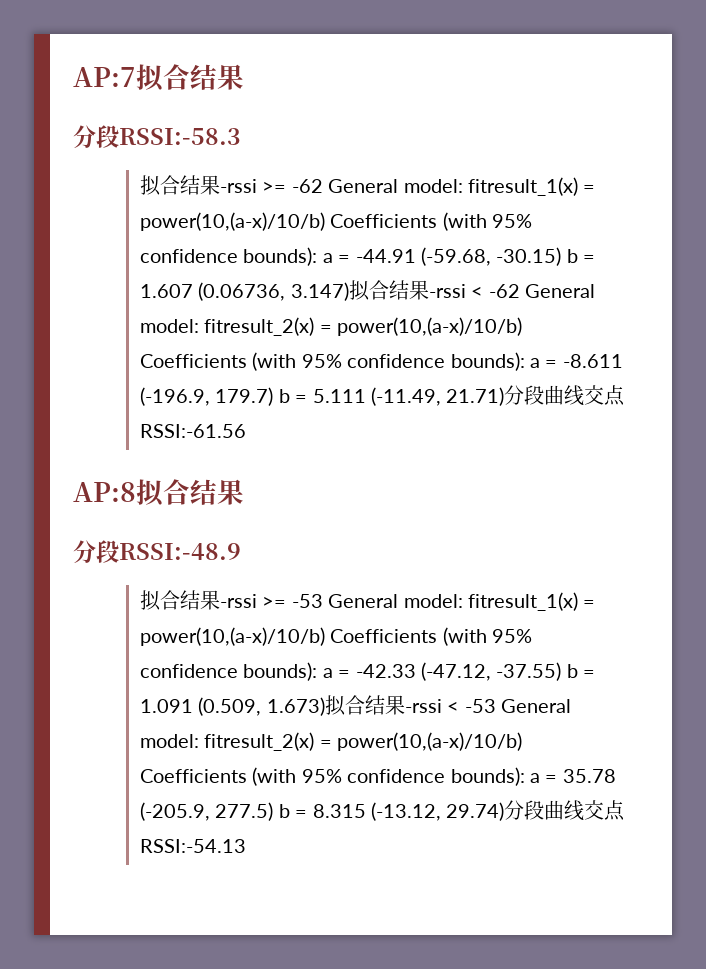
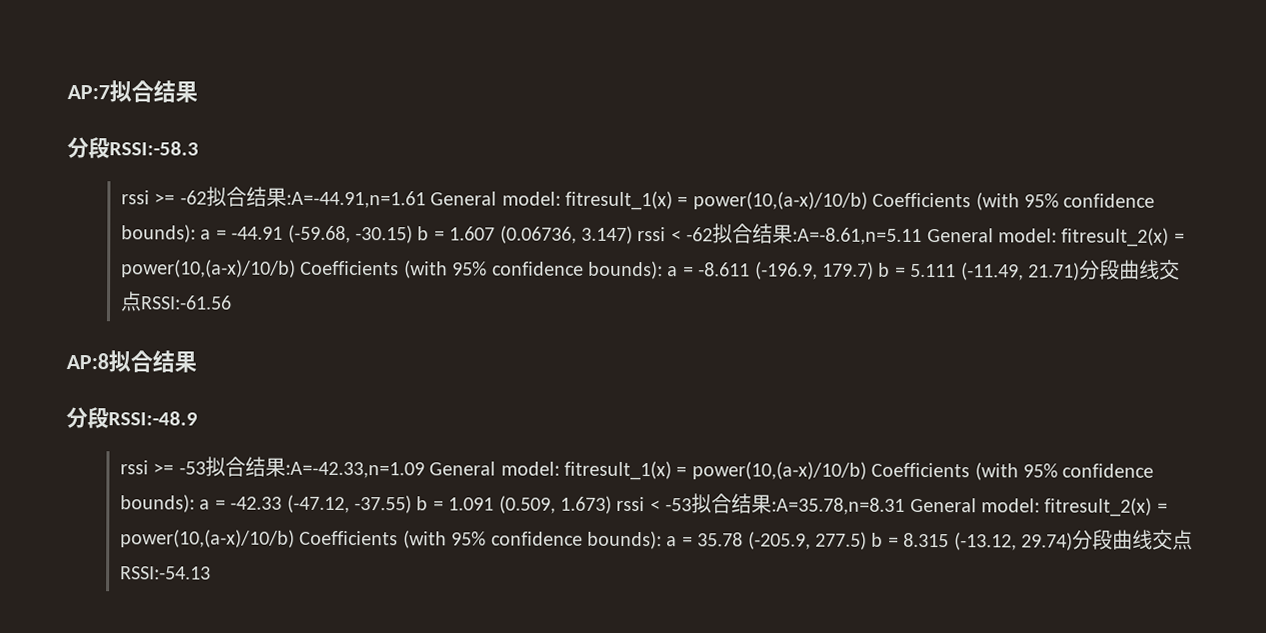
- 拟合结果-rssi >= -62 General model: fitresult_1(x) = power(10,(a-x)/10/b) Coefficients (with 95% confidence bounds): a = -44.91 (-59.68, -30.15) b = 1.607 (0.06736, 3.147)拟合结果-rssi < -62 General model: fitresult_2(x) = power(10,(a-x)/10/b) Coefficients (with 95% confidence bounds): a = -8.611 (-196.9, 179.7) b = 5.111 (-11.49, 21.71)分段曲线交点RSSI:-61.56
+ rssi >= -62拟合结果:A=-44.91,n=1.61 General model: fitresult_1(x) = power(10,(a-x)/10/b) Coefficients (with 95% confidence bounds): a = -44.91 (-59.68, -30.15) b = 1.607 (0.06736, 3.147) rssi < -62拟合结果:A=-8.61,n=5.11 General model: fitresult_2(x) = power(10,(a-x)/10/b) Coefficients (with 95% confidence bounds): a = -8.611 (-196.9, 179.7) b = 5.111 (-11.49, 21.71)分段曲线交点RSSI:-61.56
- 拟合结果-rssi >= -53 General model: fitresult_1(x) = power(10,(a-x)/10/b) Coefficients (with 95% confidence bounds): a = -42.33 (-47.12, -37.55) b = 1.091 (0.509, 1.673)拟合结果-rssi < -53 General model: fitresult_2(x) = power(10,(a-x)/10/b) Coefficients (with 95% confidence bounds): a = 35.78 (-205.9, 277.5) b = 8.315 (-13.12, 29.74)分段曲线交点RSSI:-54.13
+ rssi >= -53拟合结果:A=-42.33,n=1.09 General model: fitresult_1(x) = power(10,(a-x)/10/b) Coefficients (with 95% confidence bounds): a = -42.33 (-47.12, -37.55) b = 1.091 (0.509, 1.673) rssi < -53拟合结果:A=35.78,n=8.31 General model: fitresult_2(x) = power(10,(a-x)/10/b) Coefficients (with 95% confidence bounds): a = 35.78 (-205.9, 277.5) b = 8.315 (-13.12, 29.74)分段曲线交点RSSI:-54.13

